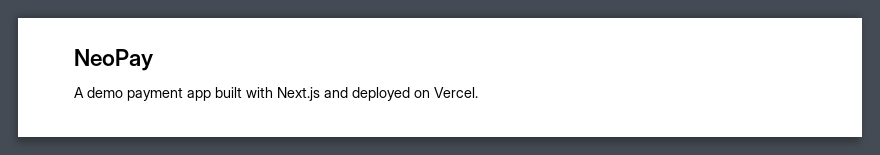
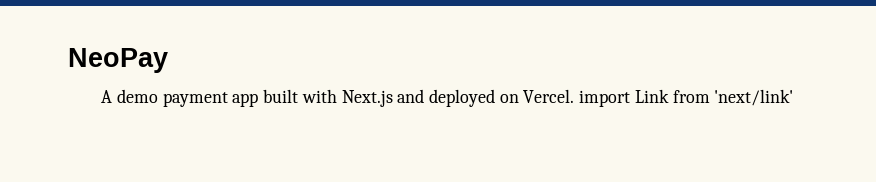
- A demo payment app built with Next.js and deployed on Vercel.
+ A demo payment app built with Next.js and deployed on Vercel. import Link from 'next/link'

